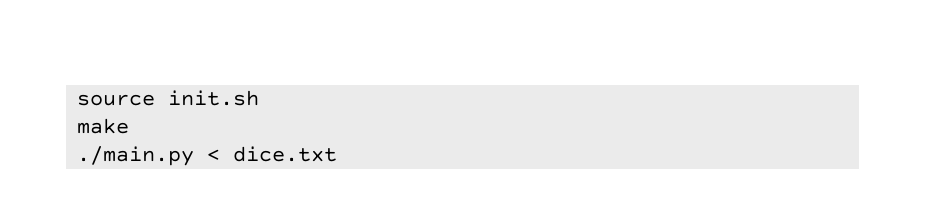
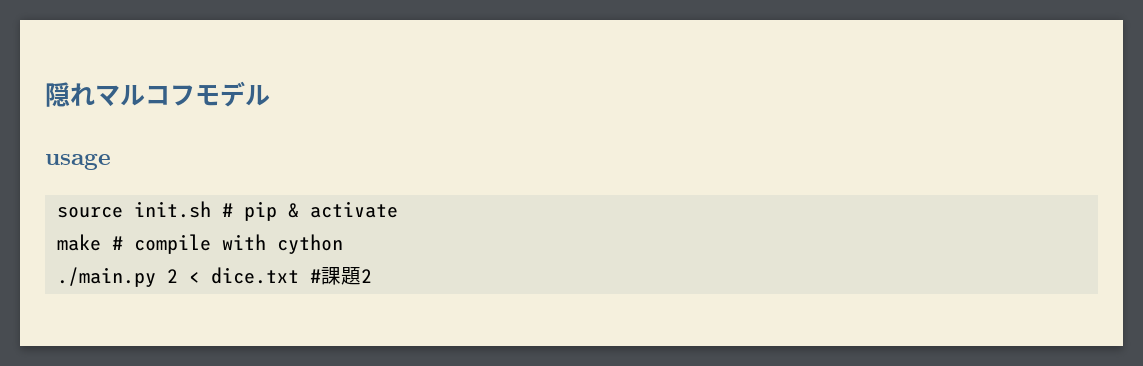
- source init.sh
- make
+ 隠れマルコフモデル
+ usage
+ source init.sh # pip & activate
+ make # compile with cython
- ./main.py < dice.txt
+ ./main.py 2 < dice.txt #課題2

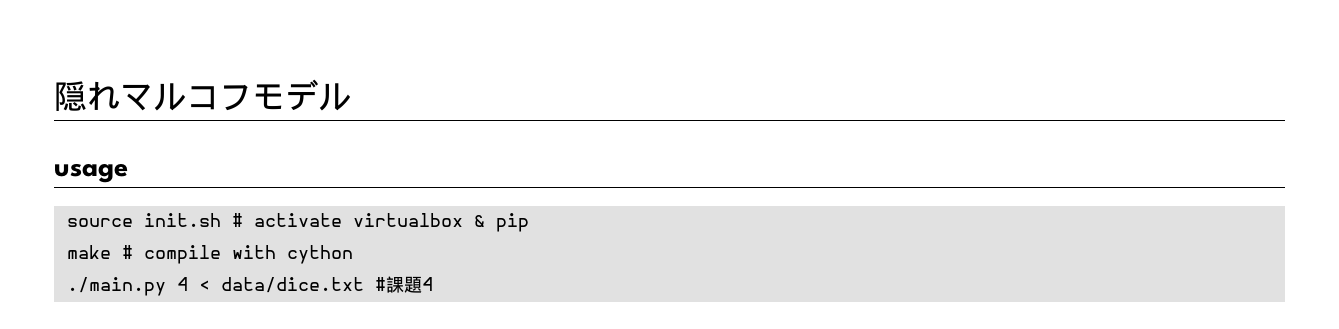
- source init.sh # pip & activate
+ source init.sh # activate virtualbox & pip
- ./main.py 2 < dice.txt #課題2
+ ./main.py 4 < data/dice.txt #課題4

